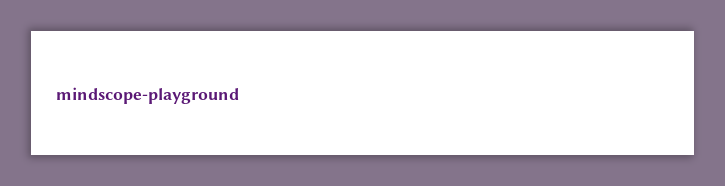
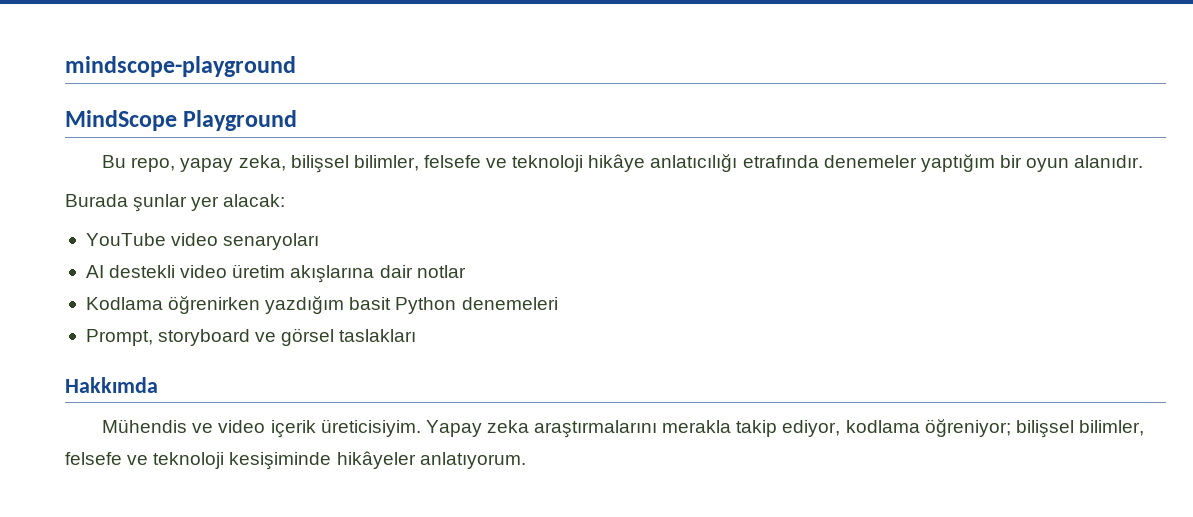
+ MindScope Playground
+ Bu repo, yapay zeka, bilişsel bilimler, felsefe ve teknoloji hikâye anlatıcılığı etrafında denemeler yaptığım bir oyun alanıdır.
+ Burada şunlar yer alacak:
+ YouTube video senaryoları
+ AI destekli video üretim akışlarına dair notlar
+ Kodlama öğrenirken yazdığım basit Python denemeleri
+ Prompt, storyboard ve görsel taslakları
+ Hakkımda
+ Mühendis ve video içerik üreticisiyim. Yapay zeka araştırmalarını merakla takip ediyor, kodlama öğreniyor; bilişsel bilimler, felsefe ve teknoloji kesişiminde hikâyeler anlatıyorum.

